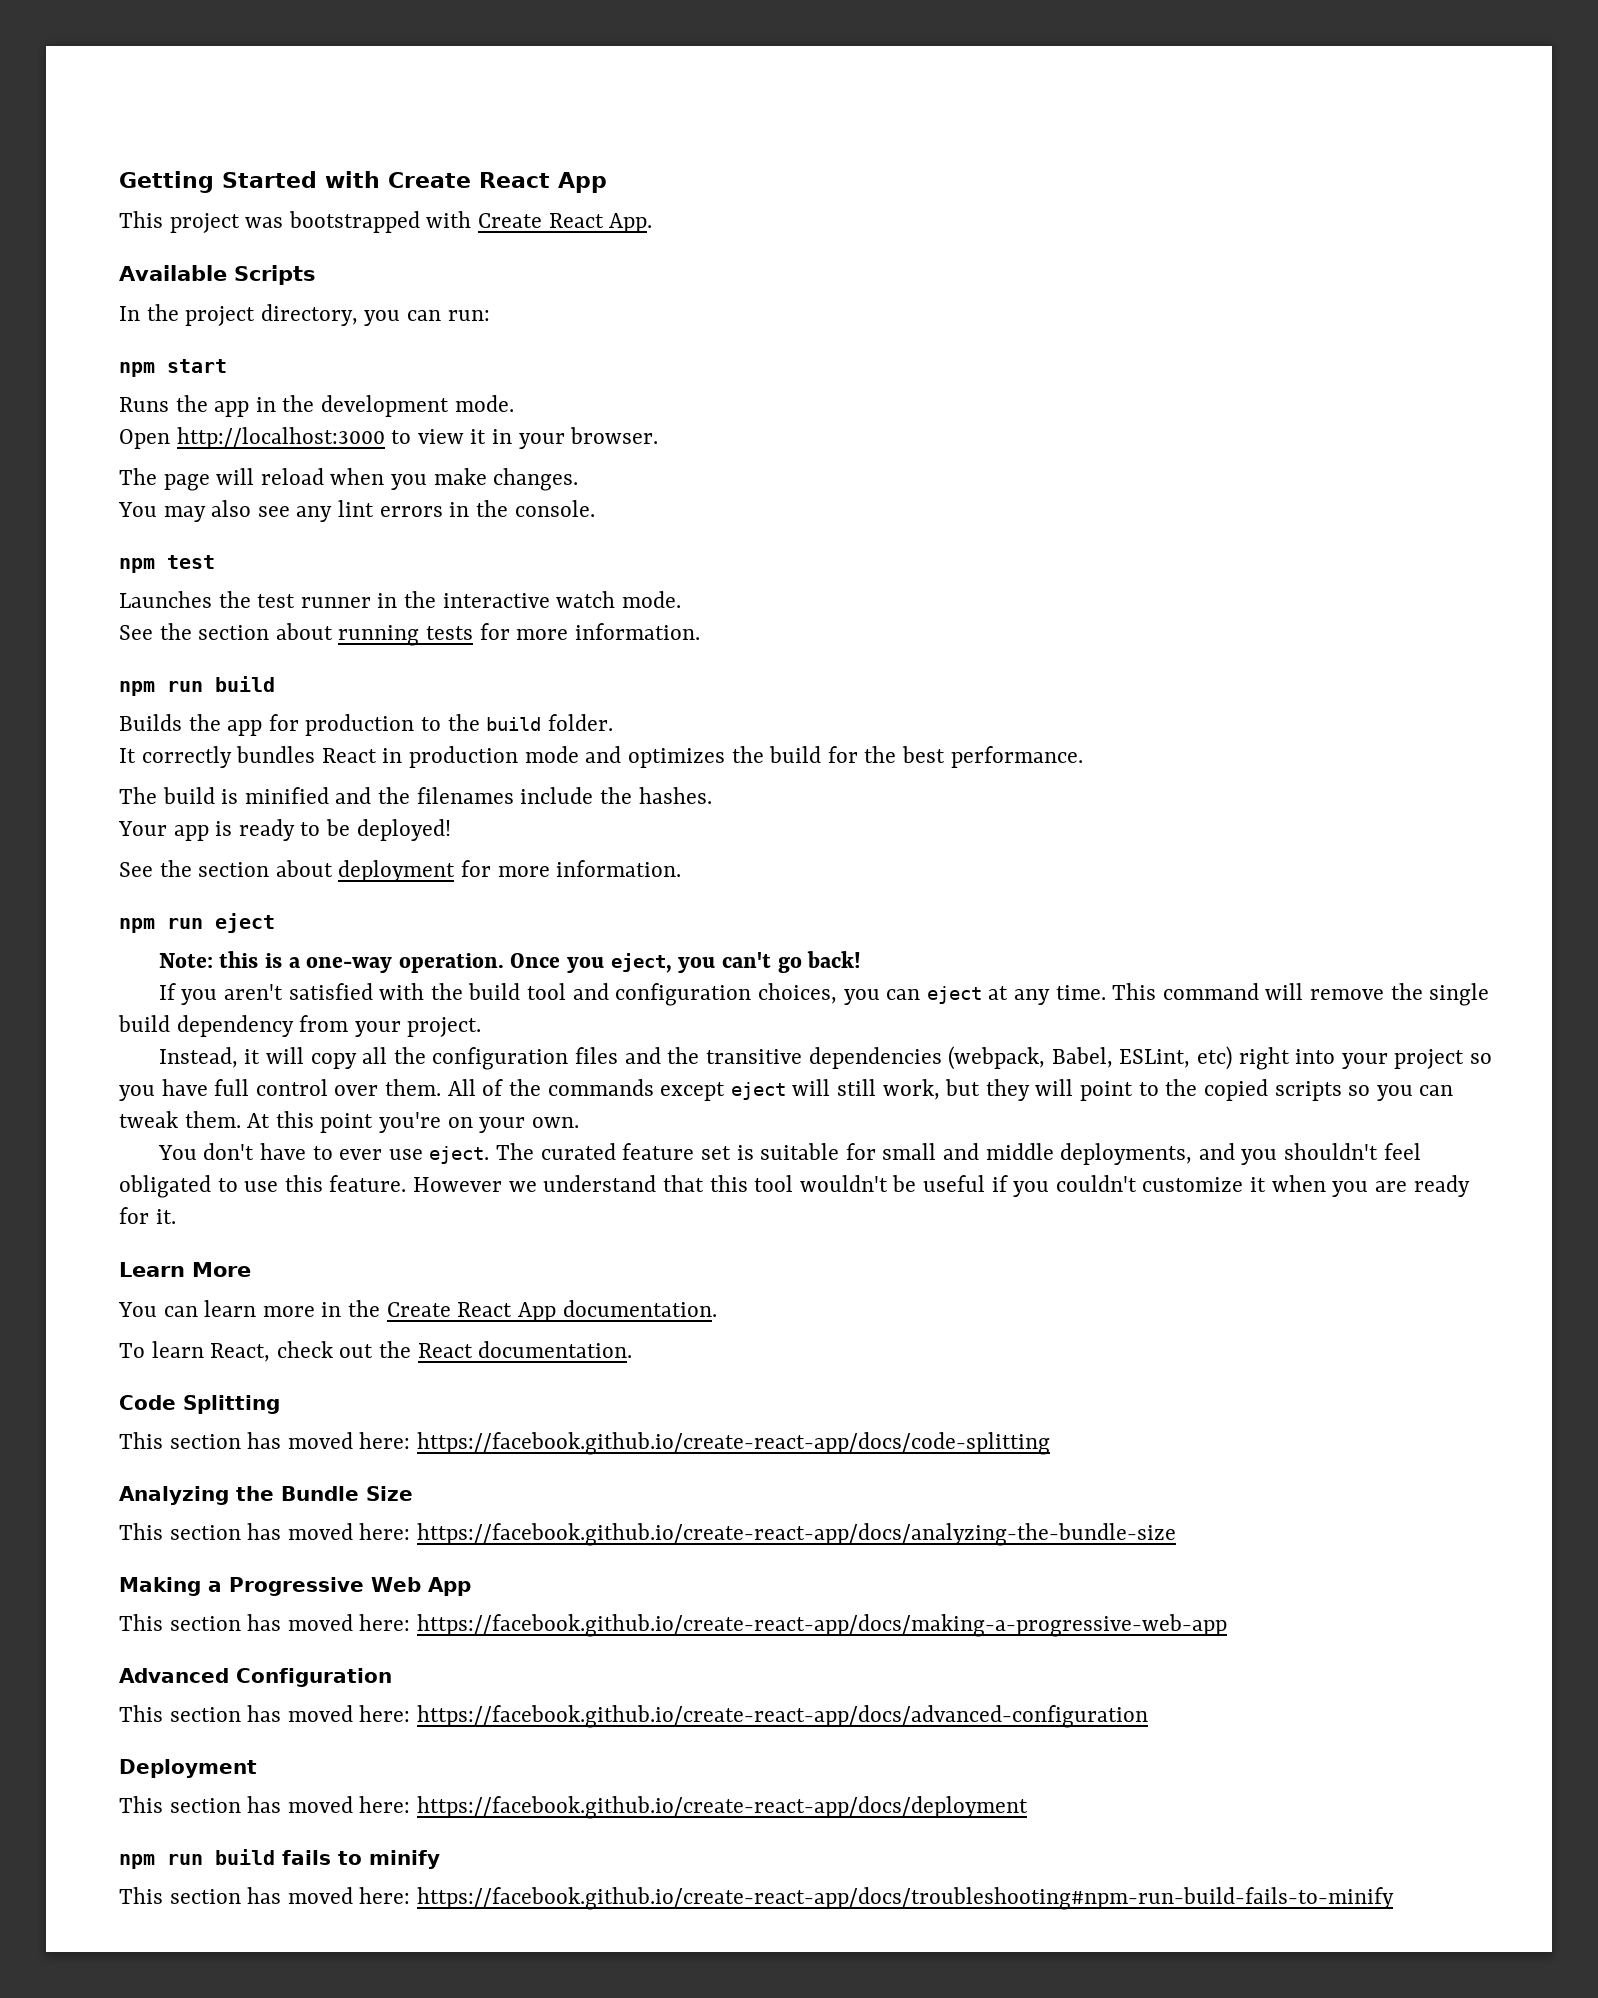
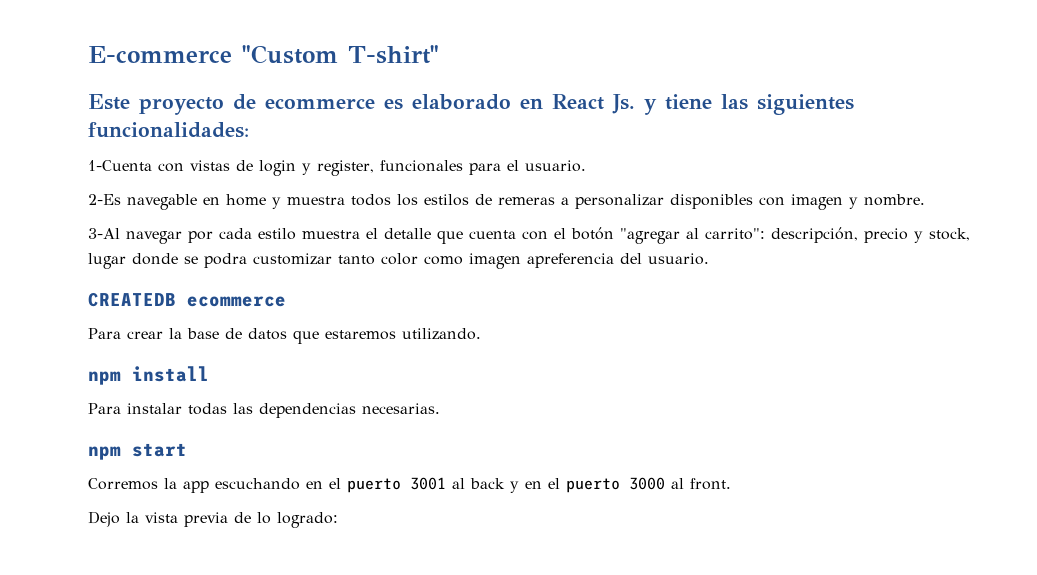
- Getting Started with Create React App
- This project was bootstrapped with Create React App.
- Available Scripts
- In the project directory, you can run:
+ E-commerce "Custom T-shirt"
+ Este proyecto de ecommerce es elaborado en React Js. y tiene las siguientes funcionalidades:
+ 1-Cuenta con vistas de login y register, funcionales para el usuario.
+ 2-Es navegable en home y muestra todos los estilos de remeras a personalizar disponibles con imagen y nombre.
+ 3-Al navegar por cada estilo muestra el detalle que cuenta con el botón "agregar al carrito": descripción, precio y stock, lugar donde se podra customizar tanto color como imagen apreferencia del usuario.
+ CREATEDB ecommerce
+ Para crear la base de datos que estaremos utilizando.
+ npm install
+ Para instalar todas las dependencias necesarias.
  npm start
- Runs the app in the development mode.
- Open http://localhost:3000 to view it in your browser.
- The page will reload when you make changes.
- You may also see any lint errors in the console.
- npm test
- Launches the test runner in the interactive watch mode.
- See the section about running tests for more information.
- npm run build
- Builds the app for production to the build folder.
- It correctly bundles React in production mode and optimizes the build for the best performance.
- The build is minified and the filenames include the hashes.
- Your app is ready to be deployed!
- See the section about deployment for more information.
- npm run eject
- Note: this is a one-way operation. Once you eject, you can't go back!
- If you aren't satisfied with the build tool and configuration choices, you can eject at any time. This command will remove the single build dependency from your project.
- Instead, it will copy all the configuration files and the transitive dependencies (webpack, Babel, ESLint, etc) right into your project so you have full control over them. All of the commands except eject will still work, but they will point to the copied scripts so you can tweak them. At this point you're on your own.
- You don't have to ever use eject. The curated feature set is suitable for small and middle deployments, and you shouldn't feel obligated to use this feature. However we understand that this tool wouldn't be useful if you couldn't customize it when you are ready for it.
- Learn More
- You can learn more in the Create React App documentation.
- To learn React, check out the React documentation.
- Code Splitting
- This section has moved here: https://facebook.github.io/create-react-app/docs/code-splitting
- Analyzing the Bundle Size
- This section has moved here: https://facebook.github.io/create-react-app/docs/analyzing-the-bundle-size
- Making a Progressive Web App
- This section has moved here: https://facebook.github.io/create-react-app/docs/making-a-progressive-web-app
- Advanced Configuration
- This section has moved here: https://facebook.github.io/create-react-app/docs/advanced-configuration
- Deployment
- This section has moved here: https://facebook.github.io/create-react-app/docs/deployment
- npm run build fails to minify
- This section has moved here: https://facebook.github.io/create-react-app/docs/troubleshooting#npm-run-build-fails-to-minify
+ Corremos la app escuchando en el puerto 3001 al back y en el puerto 3000 al front.
+ Dejo la vista previa de lo logrado:

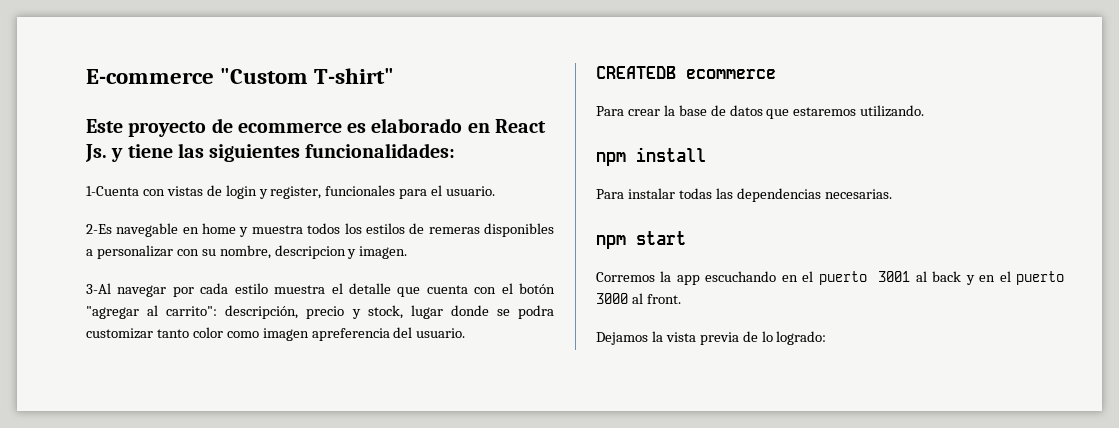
- 2-Es navegable en home y muestra todos los estilos de remeras a personalizar disponibles con imagen y nombre.
+ 2-Es navegable en home y muestra todos los estilos de remeras disponibles a personalizar con su nombre, descripcion y imagen.
- Dejo la vista previa de lo logrado:
+ Dejamos la vista previa de lo logrado:

